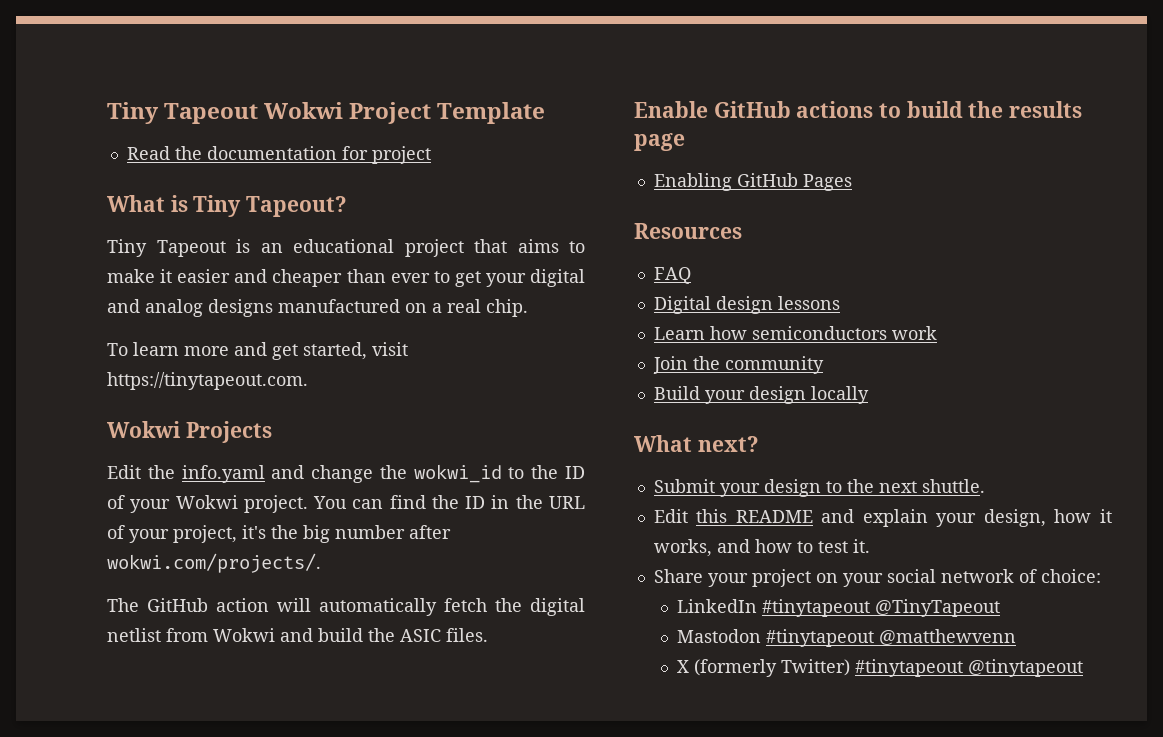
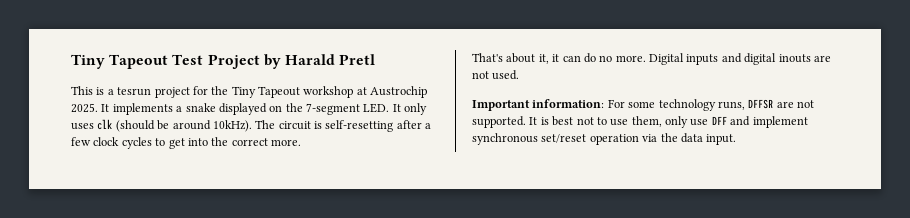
- Tiny Tapeout Wokwi Project Template
- Read the documentation for project
- What is Tiny Tapeout?
- Tiny Tapeout is an educational project that aims to make it easier and cheaper than ever to get your digital and analog designs manufactured on a real chip.
- To learn more and get started, visit https://tinytapeout.com.
- Wokwi Projects
- Edit the info.yaml and change the wokwi_id to the ID of your Wokwi project. You can find the ID in the URL of your project, it's the big number after wokwi.com/projects/.
- The GitHub action will automatically fetch the digital netlist from Wokwi and build the ASIC files.
- Enable GitHub actions to build the results page
- Enabling GitHub Pages
- Resources
- FAQ
- Digital design lessons
- Learn how semiconductors work
- Join the community
- Build your design locally
- What next?
- Submit your design to the next shuttle.
- Edit this README and explain your design, how it works, and how to test it.
- Share your project on your social network of choice:
- LinkedIn #tinytapeout @TinyTapeout
- Mastodon #tinytapeout @matthewvenn
- X (formerly Twitter) #tinytapeout @tinytapeout
+ Tiny Tapeout Test Project by Harald Pretl
+ This is a tesrun project for the Tiny Tapeout workshop at Austrochip 2025. It implements a snake displayed on the 7-segment LED. It only uses clk (should be around 10kHz). The circuit is self-resetting after a few clock cycles to get into the correct more.
+ That's about it, it can do no more. Digital inputs and digital inouts are not used.
+ Important information: For some technology runs, DFFSR are not supported. It is best not to use them, only use DFF and implement synchronous set/reset operation via the data input.

